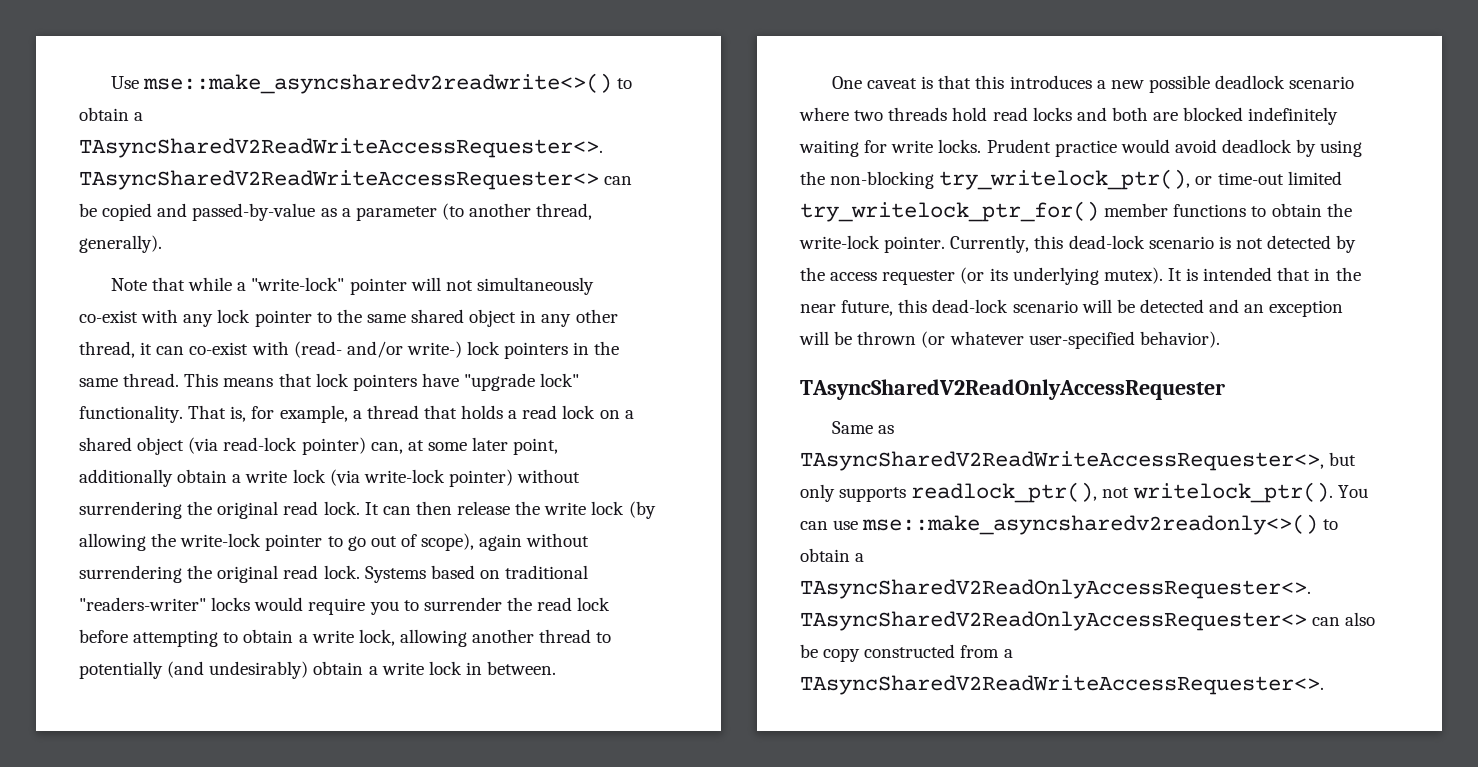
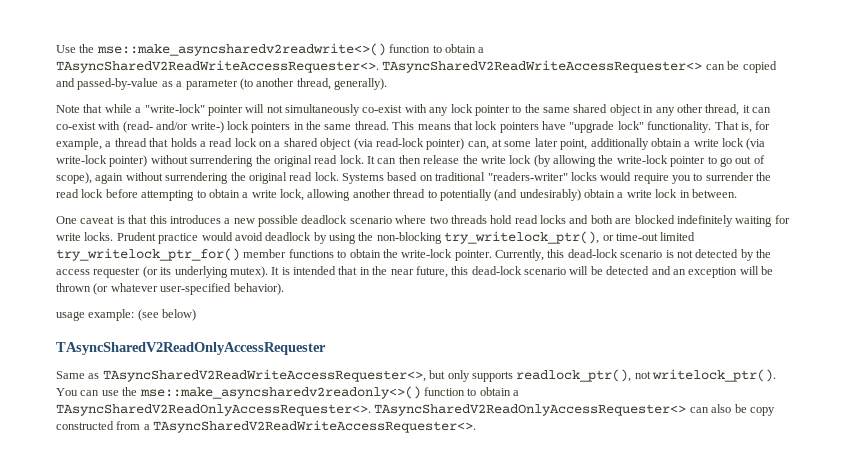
- Use mse::make_asyncsharedv2readwrite<>() to obtain a TAsyncSharedV2ReadWriteAccessRequester<>.
+ Use the mse::make_asyncsharedv2readwrite<>() function to obtain a TAsyncSharedV2ReadWriteAccessRequester<>.
+ usage example: (see below)
- You can use mse::make_asyncsharedv2readonly<>() to obtain a TAsyncSharedV2ReadOnlyAccessRequester<>.
+ You can use the mse::make_asyncsharedv2readonly<>() function to obtain a TAsyncSharedV2ReadOnlyAccessRequester<>.

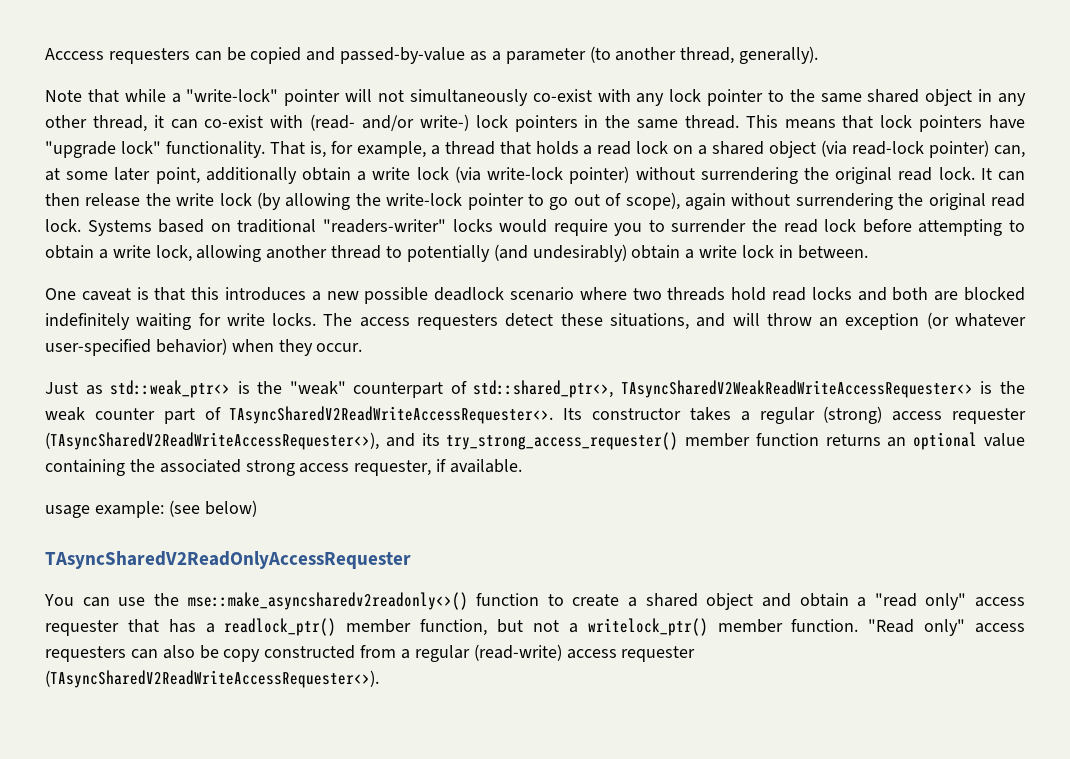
- Use the mse::make_asyncsharedv2readwrite<>() function to obtain a TAsyncSharedV2ReadWriteAccessRequester<>. TAsyncSharedV2ReadWriteAccessRequester<> can be copied and passed-by-value as a parameter (to another thread, generally).
+ Acccess requesters can be copied and passed-by-value as a parameter (to another thread, generally).
- Prudent practice would avoid deadlock by using the non-blocking try_writelock_ptr(), or time-out limited try_writelock_ptr_for() member functions to obtain the write-lock pointer. Currently, this dead-lock scenario is not detected by the access requester (or its underlying mutex). It is intended that in the near future, this dead-lock scenario will be detected and an exception will be thrown (or whatever user-specified behavior).
+ The access requesters detect these situations, and will throw an exception (or whatever user-specified behavior) when they occur.
+ Just as std::weak_ptr<> is the "weak" counterpart of std::shared_ptr<>, TAsyncSharedV2WeakReadWriteAccessRequester<> is the weak counter part of TAsyncSharedV2ReadWriteAccessRequester<>. Its constructor takes a regular (strong) access requester (TAsyncSharedV2ReadWriteAccessRequester<>), and its try_strong_access_requester() member function returns an optional value containing the associated strong access requester, if available.
- Same as TAsyncSharedV2ReadWriteAccessRequester<>, but only supports readlock_ptr(), not writelock_ptr(). You can use the mse::make_asyncsharedv2readonly<>() function to obtain a TAsyncSharedV2ReadOnlyAccessRequester<>. TAsyncSharedV2ReadOnlyAccessRequester<> can also be copy constructed from a TAsyncSharedV2ReadWriteAccessRequester<>.
+ You can use the mse::make_asyncsharedv2readonly<>() function to create a shared object and obtain a "read only" access requester that has a readlock_ptr() member function, but not a writelock_ptr() member function. "Read only" access requesters can also be copy constructed from a regular (read-write) access requester (TAsyncSharedV2ReadWriteAccessRequester<>).

